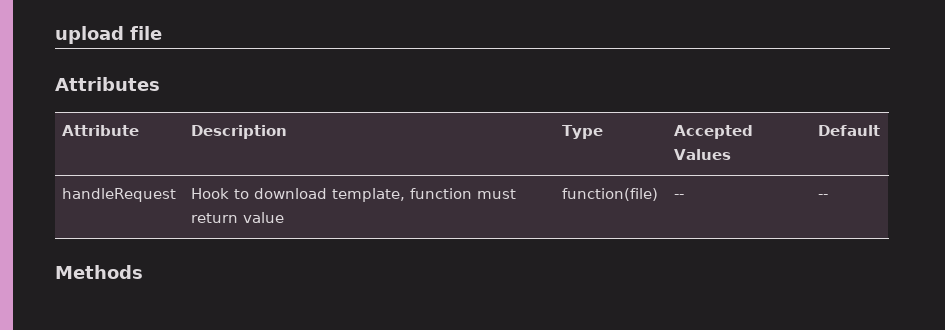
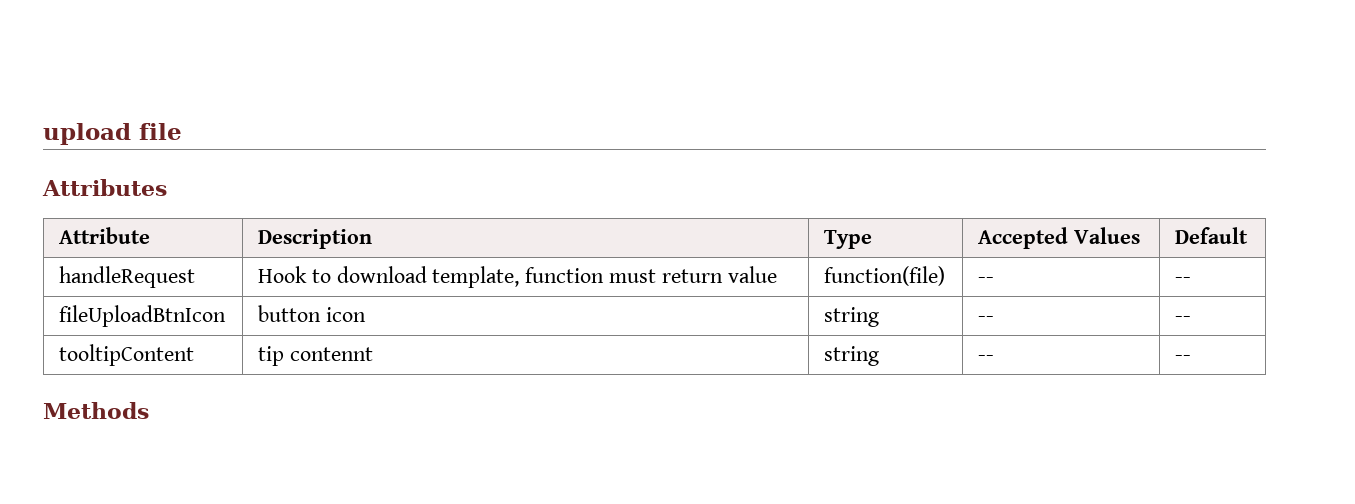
+ fileUploadBtnIcon | button icon | string | -- | --
+ tooltipContent | tip contennt | string | -- | --

